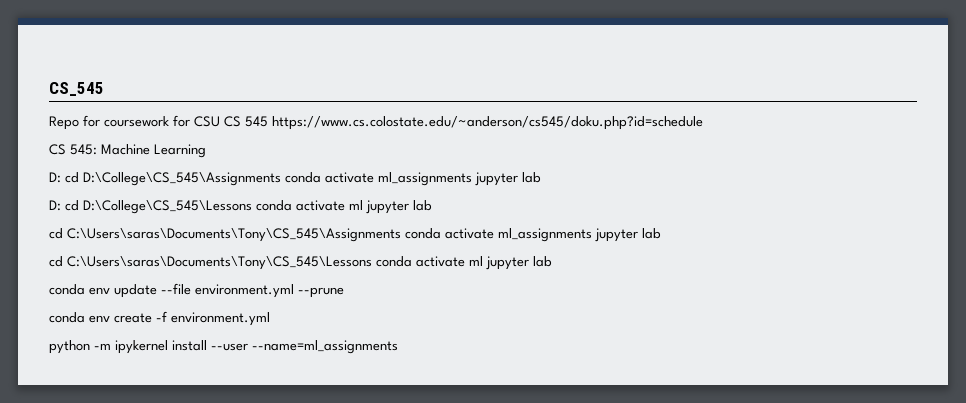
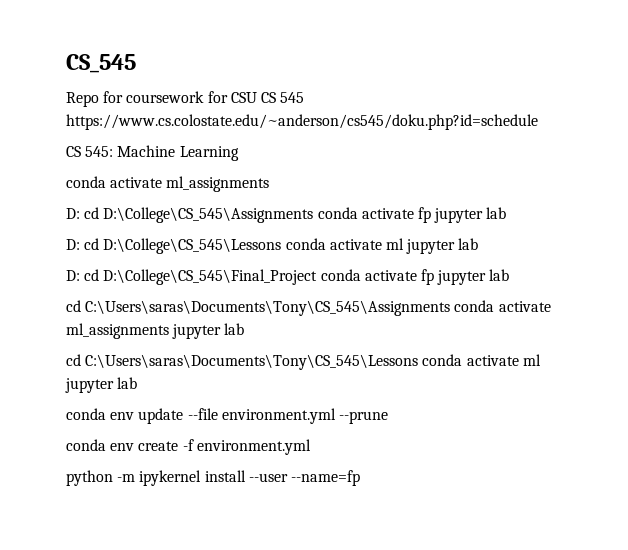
  CS 545: Machine Learning
+ conda activate ml_assignments
- D: cd D:\College\CS_545\Assignments conda activate ml_assignments jupyter lab
+ D: cd D:\College\CS_545\Assignments conda activate fp jupyter lab
+ D: cd D:\College\CS_545\Final_Project conda activate fp jupyter lab
- python -m ipykernel install --user --name=ml_assignments
+ python -m ipykernel install --user --name=fp

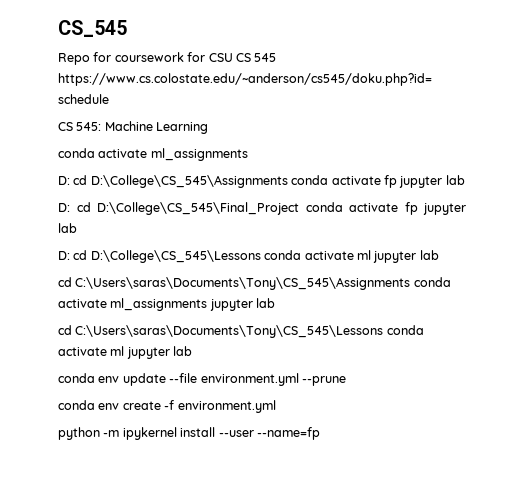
+ D: cd D:\College\CS_545\Final_Project conda activate fp jupyter lab
  D: cd D:\College\CS_545\Lessons conda activate ml jupyter lab
- D: cd D:\College\CS_545\Final_Project conda activate fp jupyter lab

